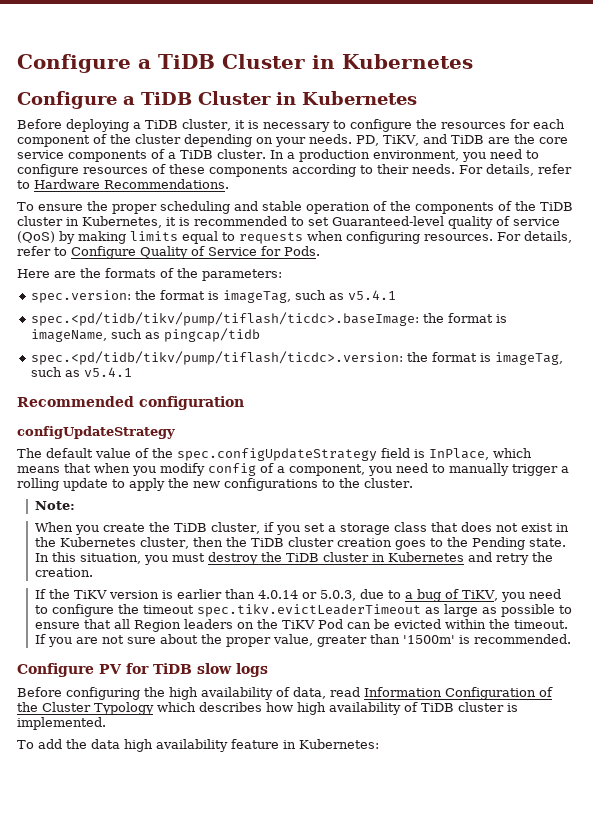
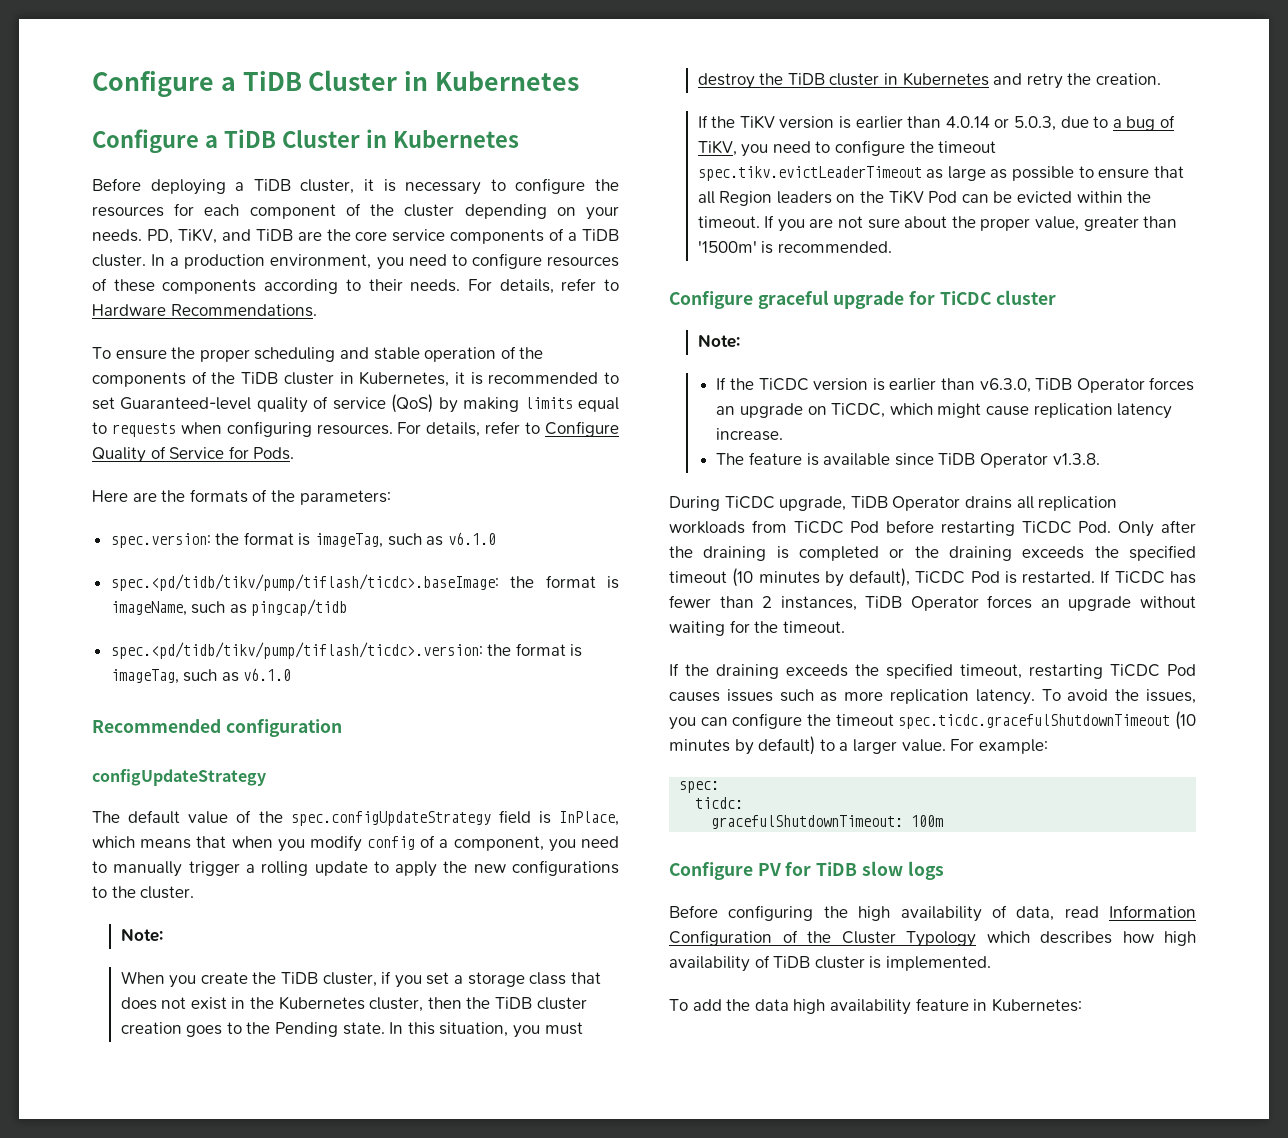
- spec.version: the format is imageTag, such as v5.4.1
+ spec.version: the format is imageTag, such as v6.1.0
- spec.<pd/tidb/tikv/pump/tiflash/ticdc>.version: the format is imageTag, such as v5.4.1
+ spec.<pd/tidb/tikv/pump/tiflash/ticdc>.version: the format is imageTag, such as v6.1.0
+ Configure graceful upgrade for TiCDC cluster
+ Note:
+ If the TiCDC version is earlier than v6.3.0, TiDB Operator forces an upgrade on TiCDC, which might cause replication latency increase.
+ The feature is available since TiDB Operator v1.3.8.
+ During TiCDC upgrade, TiDB Operator drains all replication workloads from TiCDC Pod before restarting TiCDC Pod. Only after the draining is completed or the draining exceeds the specified timeout (10 minutes by default), TiCDC Pod is restarted. If TiCDC has fewer than 2 instances, TiDB Operator forces an upgrade without waiting for the timeout.
+ If the draining exceeds the specified timeout, restarting TiCDC Pod causes issues such as more replication latency. To avoid the issues, you can configure the timeout spec.ticdc.gracefulShutdownTimeout (10 minutes by default) to a larger value. For example:
+ spec:
+ ticdc:
+ gracefulShutdownTimeout: 100m

